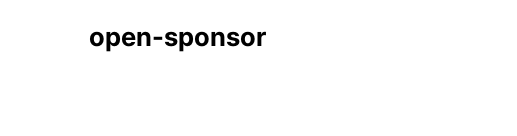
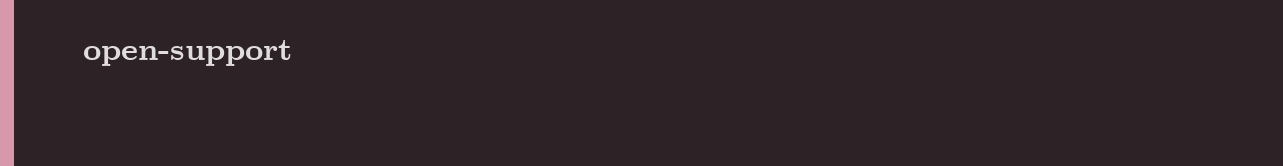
- open-sponsor
+ open-support

